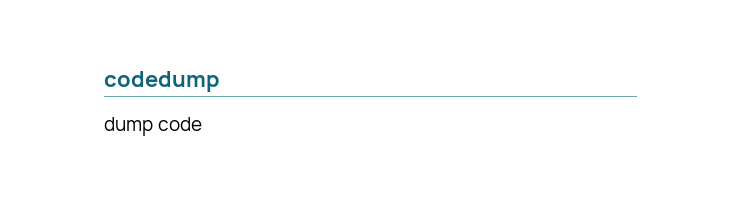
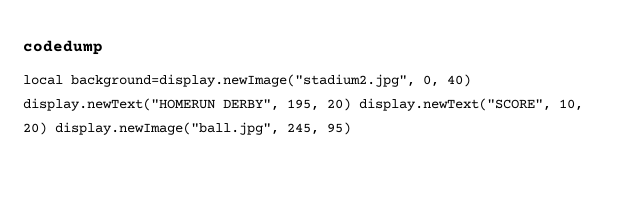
- dump code
+ local background=display.newImage("stadium2.jpg", 0, 40) display.newText("HOMERUN DERBY", 195, 20) display.newText("SCORE", 10, 20) display.newImage("ball.jpg", 245, 95)

